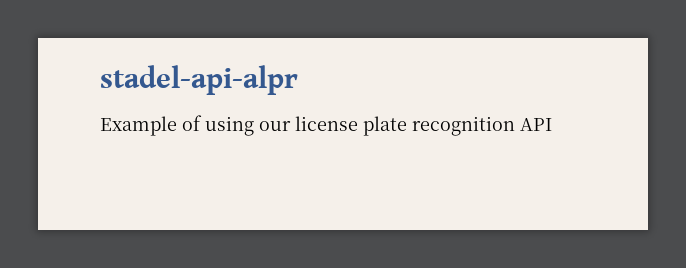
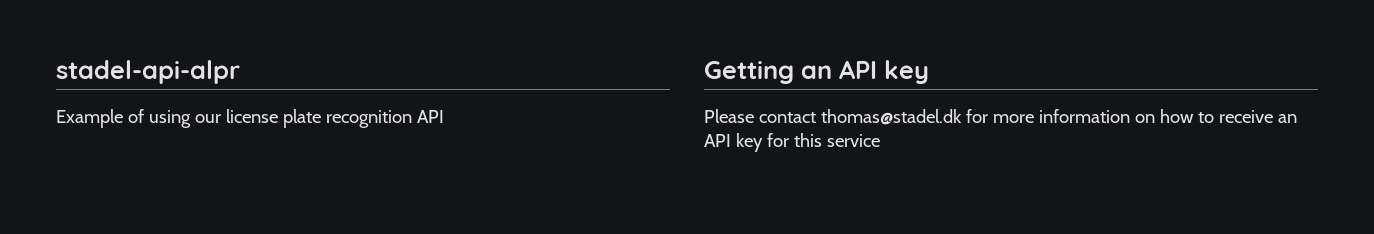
+ Getting an API key
+ Please contact thomas@stadel.dk for more information on how to receive an API key for this service

